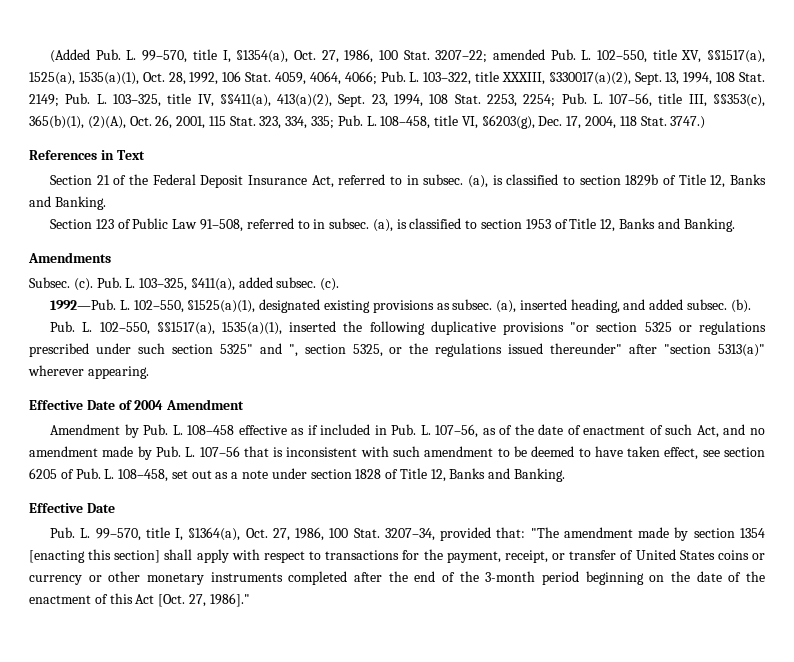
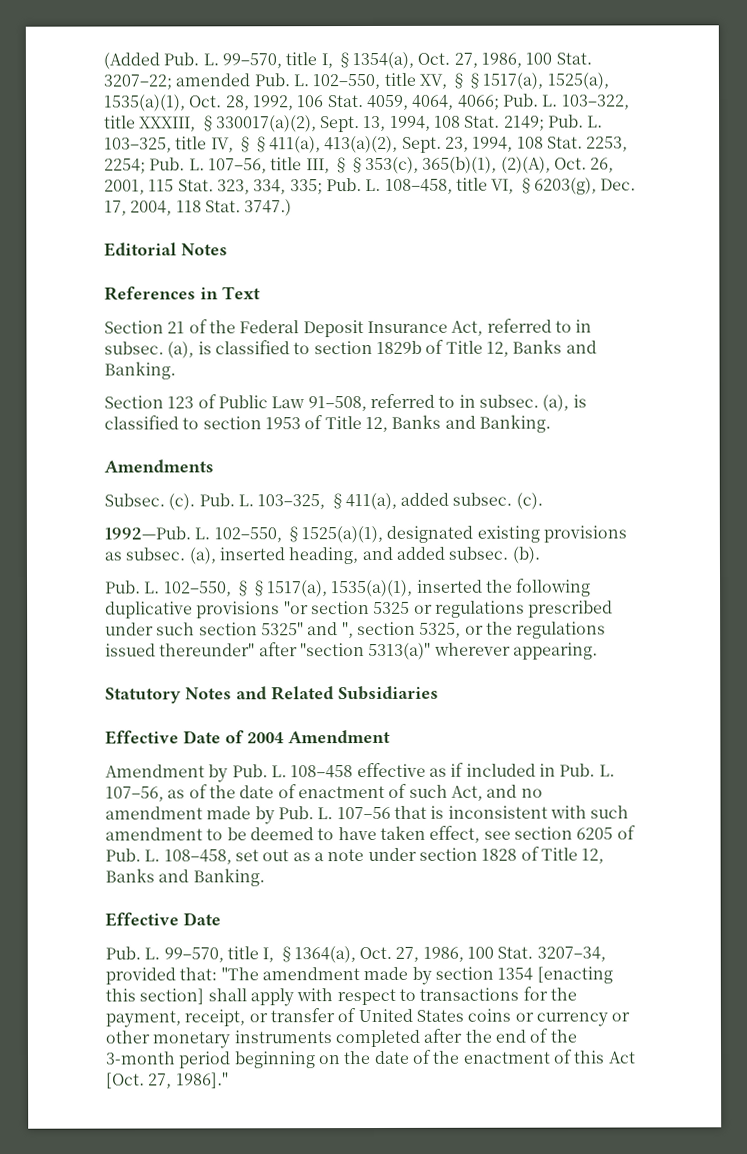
+ Editorial Notes
+ Statutory Notes and Related Subsidiaries

